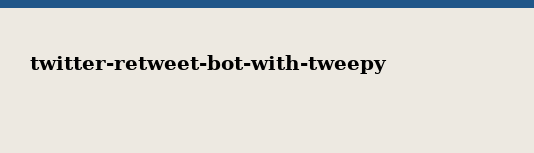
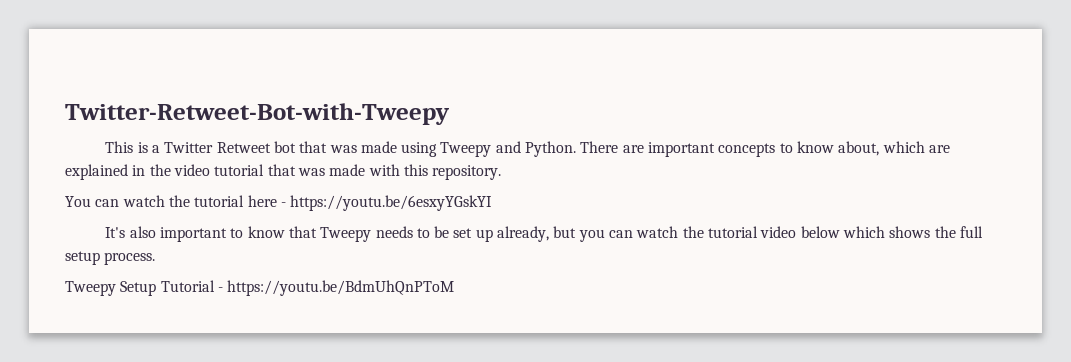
- twitter-retweet-bot-with-tweepy
+ Twitter-Retweet-Bot-with-Tweepy
+ This is a Twitter Retweet bot that was made using Tweepy and Python. There are important concepts to know about, which are explained in the video tutorial that was made with this repository.
+ You can watch the tutorial here - https://youtu.be/6esxyYGskYI
+ It's also important to know that Tweepy needs to be set up already, but you can watch the tutorial video below which shows the full setup process.
+ Tweepy Setup Tutorial - https://youtu.be/BdmUhQnPToM

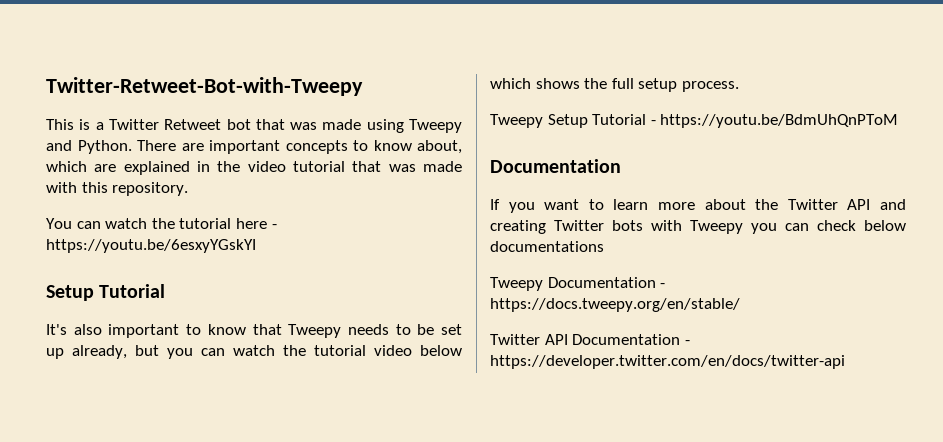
  You can watch the tutorial here - https://youtu.be/6esxyYGskYI
+ Setup Tutorial
  Tweepy Setup Tutorial - https://youtu.be/BdmUhQnPToM
+ Documentation
+ If you want to learn more about the Twitter API and creating Twitter bots with Tweepy you can check below documentations
+ Tweepy Documentation - https://docs.tweepy.org/en/stable/
+ Twitter API Documentation - https://developer.twitter.com/en/docs/twitter-api

